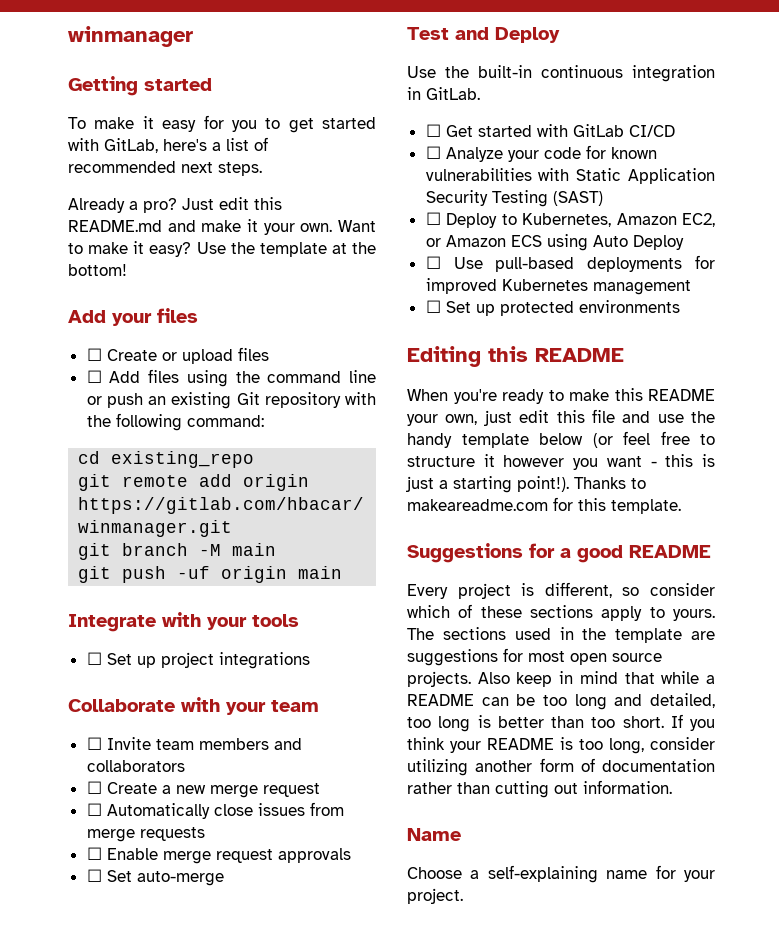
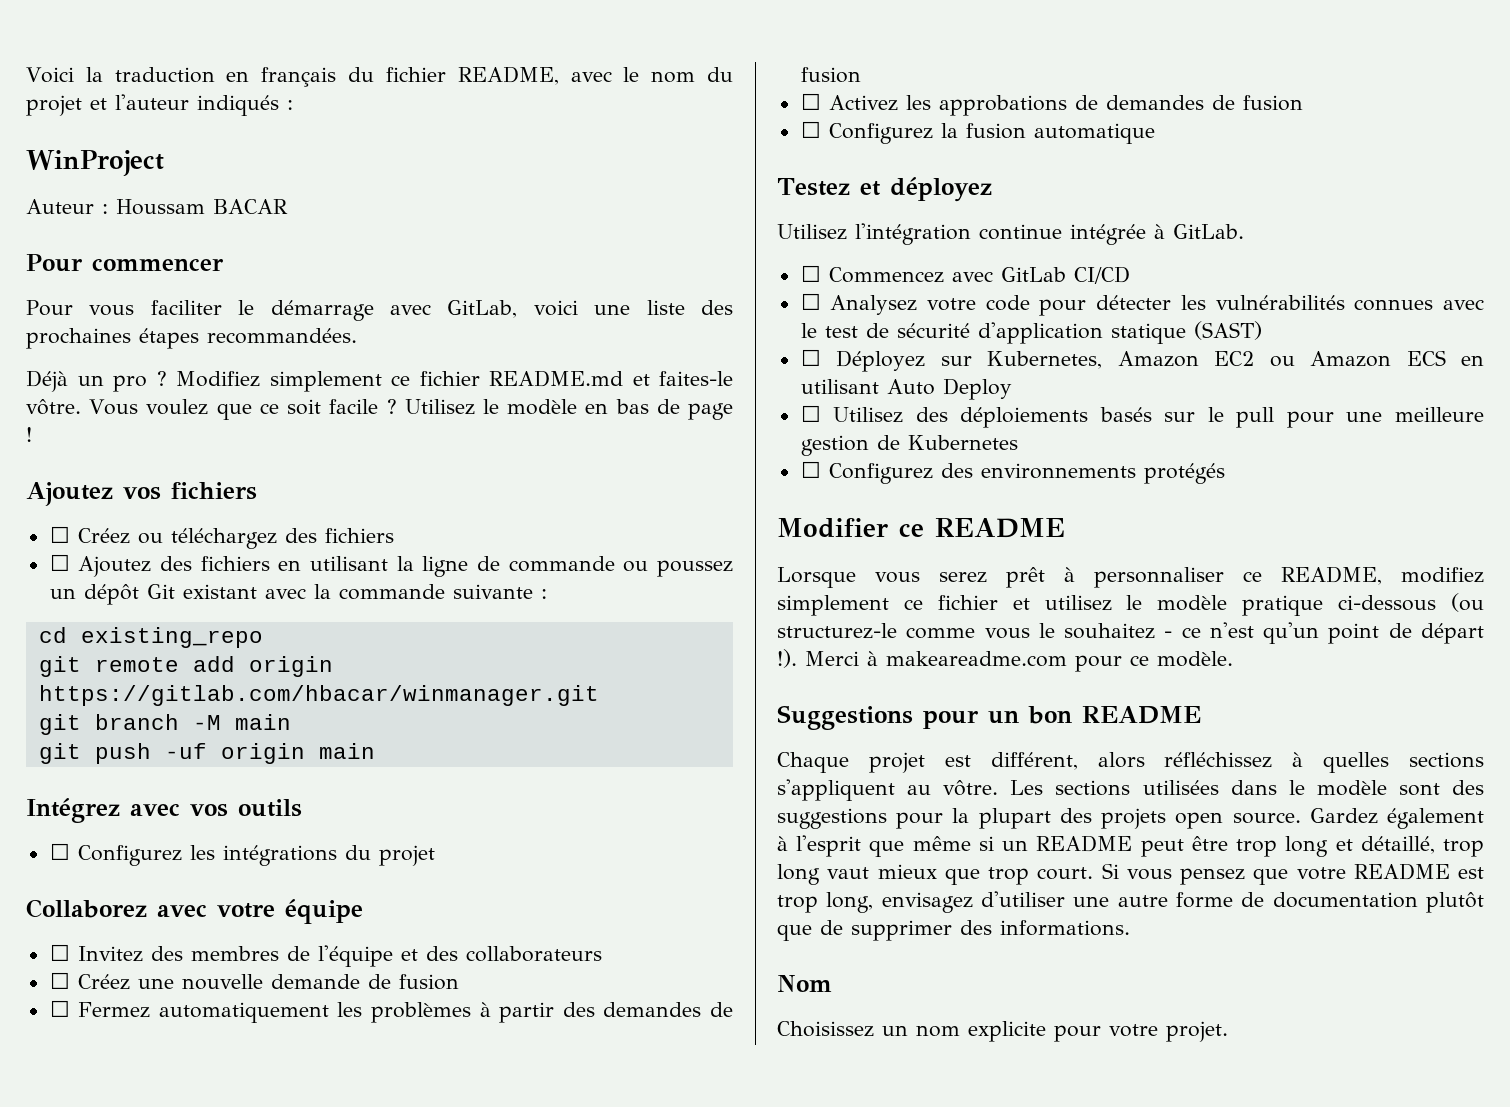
- winmanager
- Getting started
- To make it easy for you to get started with GitLab, here's a list of recommended next steps.
- Already a pro? Just edit this README.md and make it your own. Want to make it easy? Use the template at the bottom!
- Add your files
- ☐ Create or upload files
- ☐ Add files using the command line or push an existing Git repository with the following command:
+ Voici la traduction en français du fichier README, avec le nom du projet et l'auteur indiqués :
+ WinProject
+ Auteur : Houssam BACAR
+ Pour commencer
+ Pour vous faciliter le démarrage avec GitLab, voici une liste des prochaines étapes recommandées.
+ Déjà un pro ? Modifiez simplement ce fichier README.md et faites-le vôtre. Vous voulez que ce soit facile ? Utilisez le modèle en bas de page !
+ Ajoutez vos fichiers
+ ☐ Créez ou téléchargez des fichiers
+ ☐ Ajoutez des fichiers en utilisant la ligne de commande ou poussez un dépôt Git existant avec la commande suivante :
- Integrate with your tools
- ☐ Set up project integrations
- Collaborate with your team
- ☐ Invite team members and collaborators
- ☐ Create a new merge request
- ☐ Automatically close issues from merge requests
- ☐ Enable merge request approvals
- ☐ Set auto-merge
- Test and Deploy
- Use the built-in continuous integration in GitLab.
+ Intégrez avec vos outils
+ ☐ Configurez les intégrations du projet
+ Collaborez avec votre équipe
+ ☐ Invitez des membres de l'équipe et des collaborateurs
+ ☐ Créez une nouvelle demande de fusion
+ ☐ Fermez automatiquement les problèmes à partir des demandes de fusion
+ ☐ Activez les approbations de demandes de fusion
+ ☐ Configurez la fusion automatique
+ Testez et déployez
+ Utilisez l'intégration continue intégrée à GitLab.
- ☐ Get started with GitLab CI/CD
+ ☐ Commencez avec GitLab CI/CD
- ☐ Analyze your code for known vulnerabilities with Static Application Security Testing (SAST)
- ☐ Deploy to Kubernetes, Amazon EC2, or Amazon ECS using Auto Deploy
- ☐ Use pull-based deployments for improved Kubernetes management
- ☐ Set up protected environments
- Editing this README
- When you're ready to make this README your own, just edit this file and use the handy template below (or feel free to structure it however you want - this is just a starting point!). Thanks to makeareadme.com for this template.
- Suggestions for a good README
- Every project is different, so consider which of these sections apply to yours. The sections used in the template are suggestions for most open source projects. Also keep in mind that while a README can be too long and detailed, too long is better than too short. If you think your README is too long, consider utilizing another form of documentation rather than cutting out information.
- Name
- Choose a self-explaining name for your project.
+ ☐ Analysez votre code pour détecter les vulnérabilités connues avec le test de sécurité d'application statique (SAST)
+ ☐ Déployez sur Kubernetes, Amazon EC2 ou Amazon ECS en utilisant Auto Deploy
+ ☐ Utilisez des déploiements basés sur le pull pour une meilleure gestion de Kubernetes
+ ☐ Configurez des environnements protégés
+ Modifier ce README
+ Lorsque vous serez prêt à personnaliser ce README, modifiez simplement ce fichier et utilisez le modèle pratique ci-dessous (ou structurez-le comme vous le souhaitez - ce n'est qu'un point de départ !). Merci à makeareadme.com pour ce modèle.
+ Suggestions pour un bon README
+ Chaque projet est différent, alors réfléchissez à quelles sections s'appliquent au vôtre. Les sections utilisées dans le modèle sont des suggestions pour la plupart des projets open source. Gardez également à l'esprit que même si un README peut être trop long et détaillé, trop long vaut mieux que trop court. Si vous pensez que votre README est trop long, envisagez d'utiliser une autre forme de documentation plutôt que de supprimer des informations.
+ Nom
+ Choisissez un nom explicite pour votre projet.

